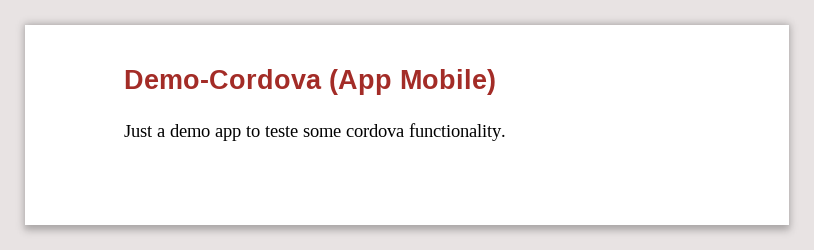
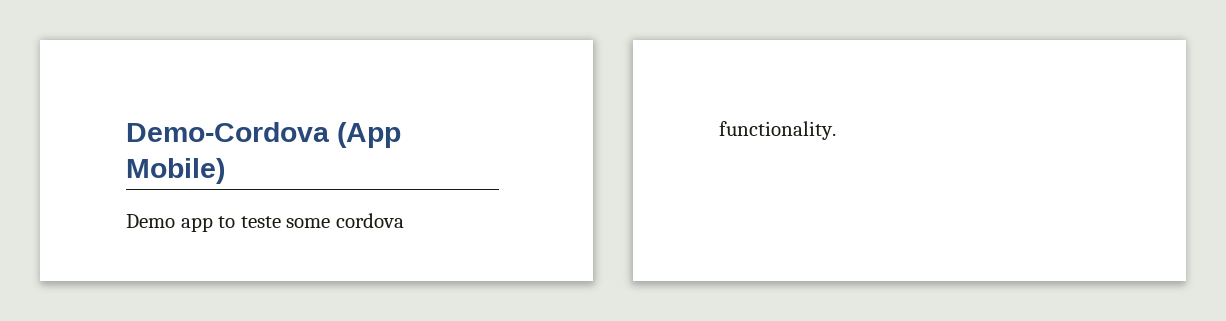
- Just a demo app to teste some cordova functionality.
+ Demo app to teste some cordova functionality.

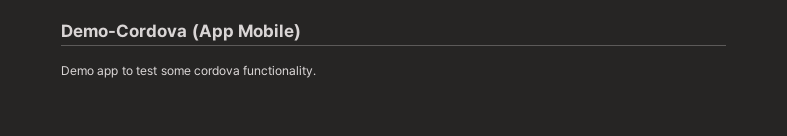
- Demo app to teste some cordova functionality.
+ Demo app to test some cordova functionality.

